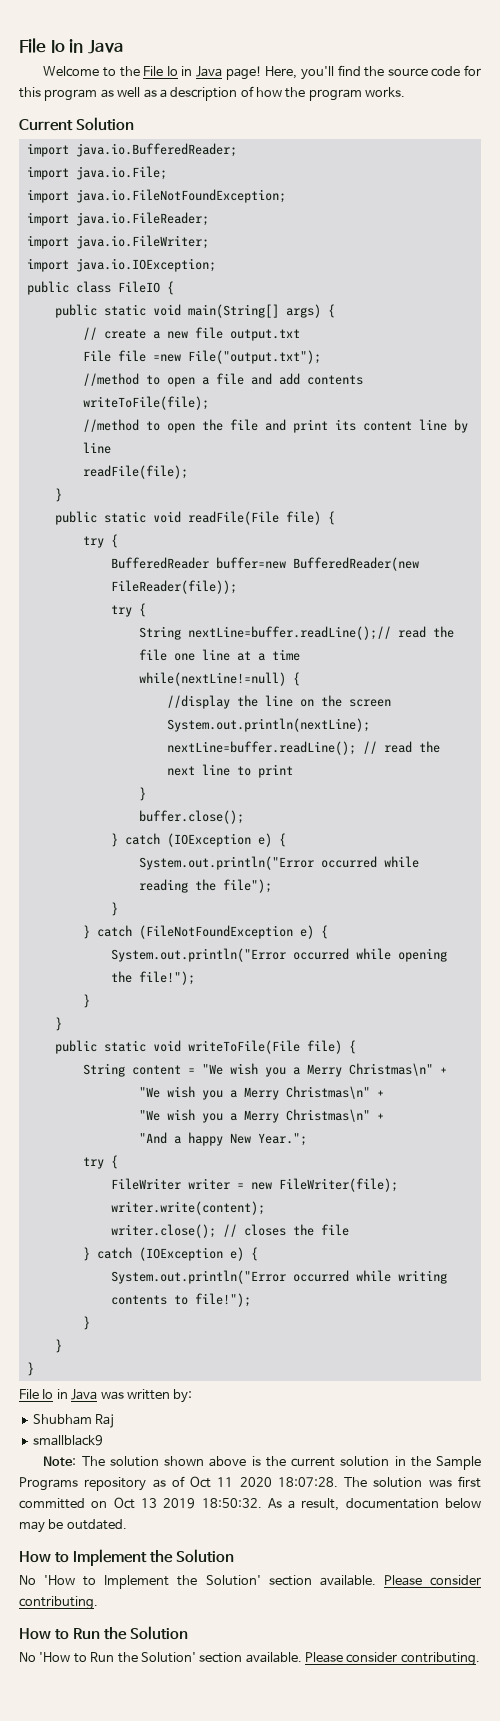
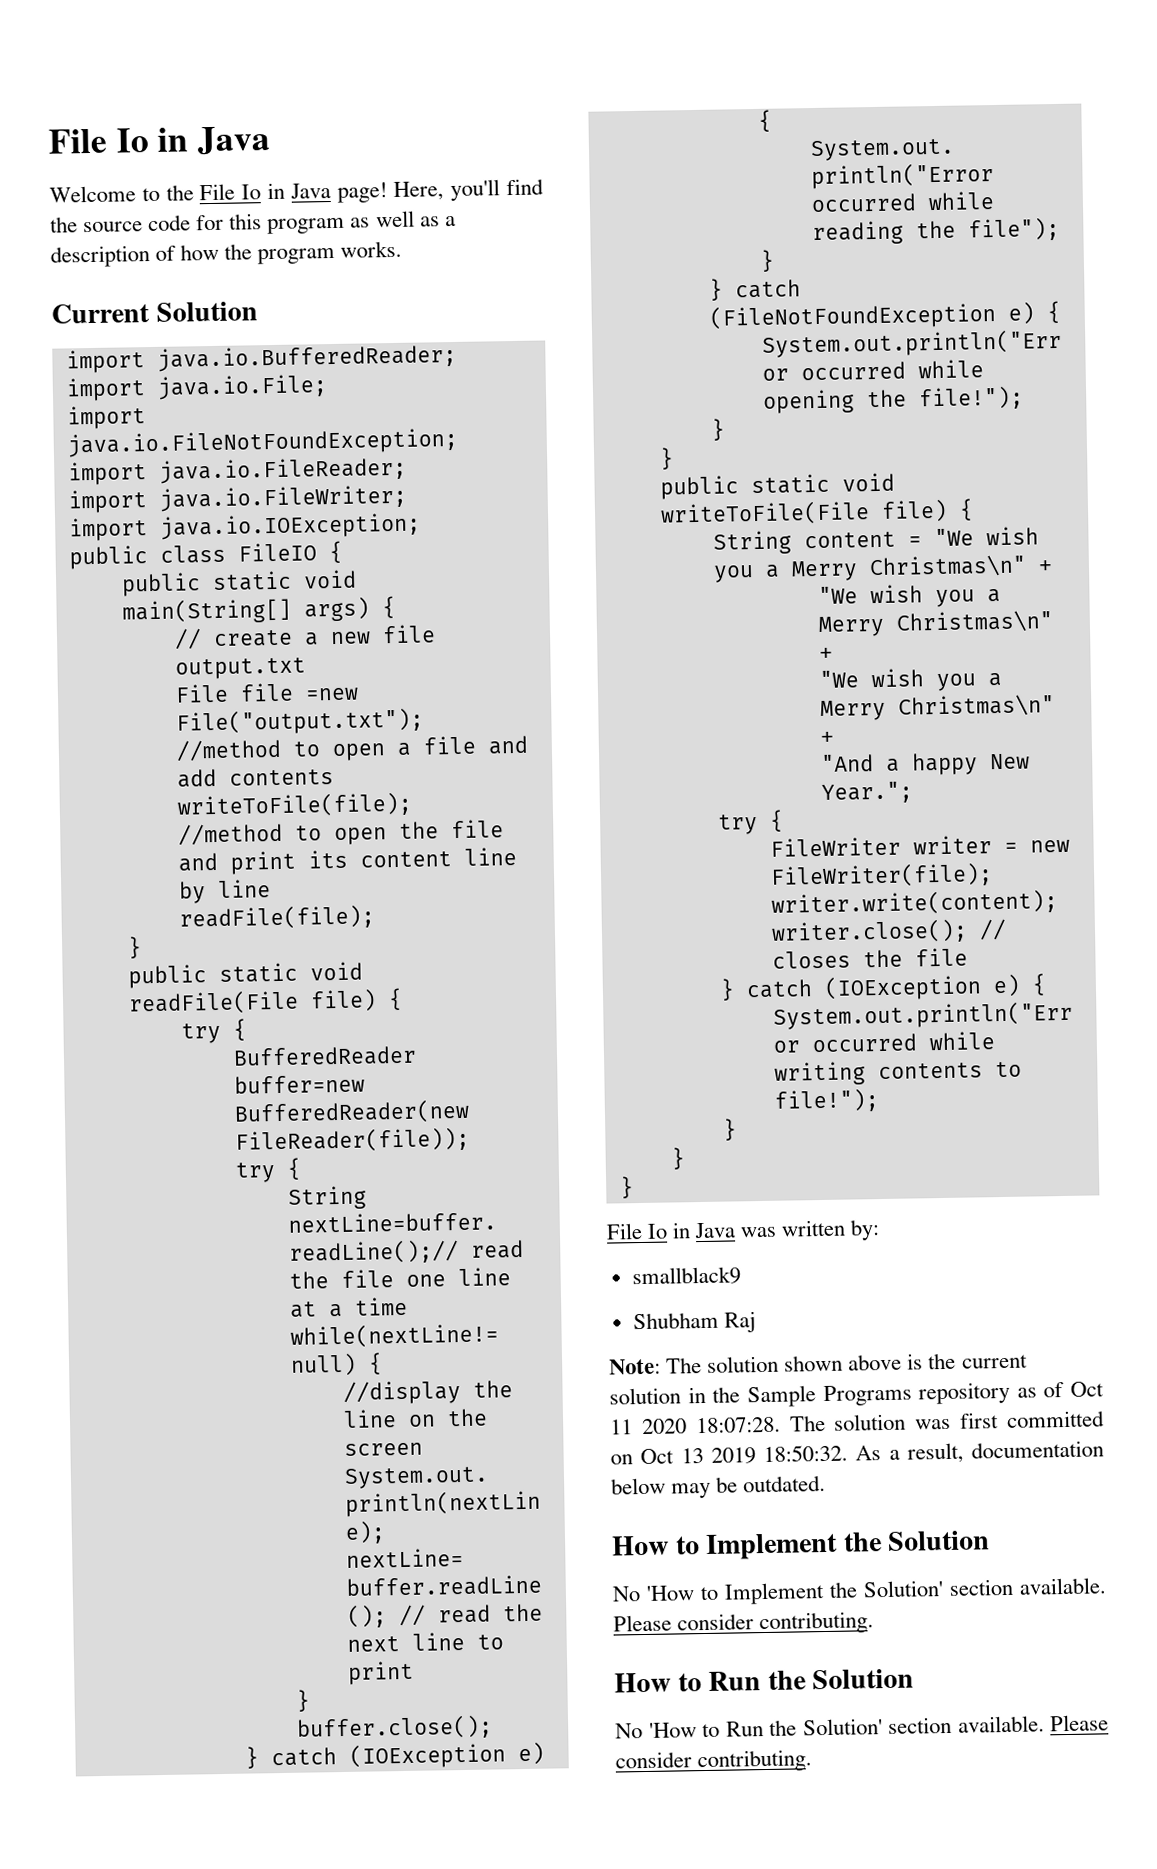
+ smallblack9
- smallblack9

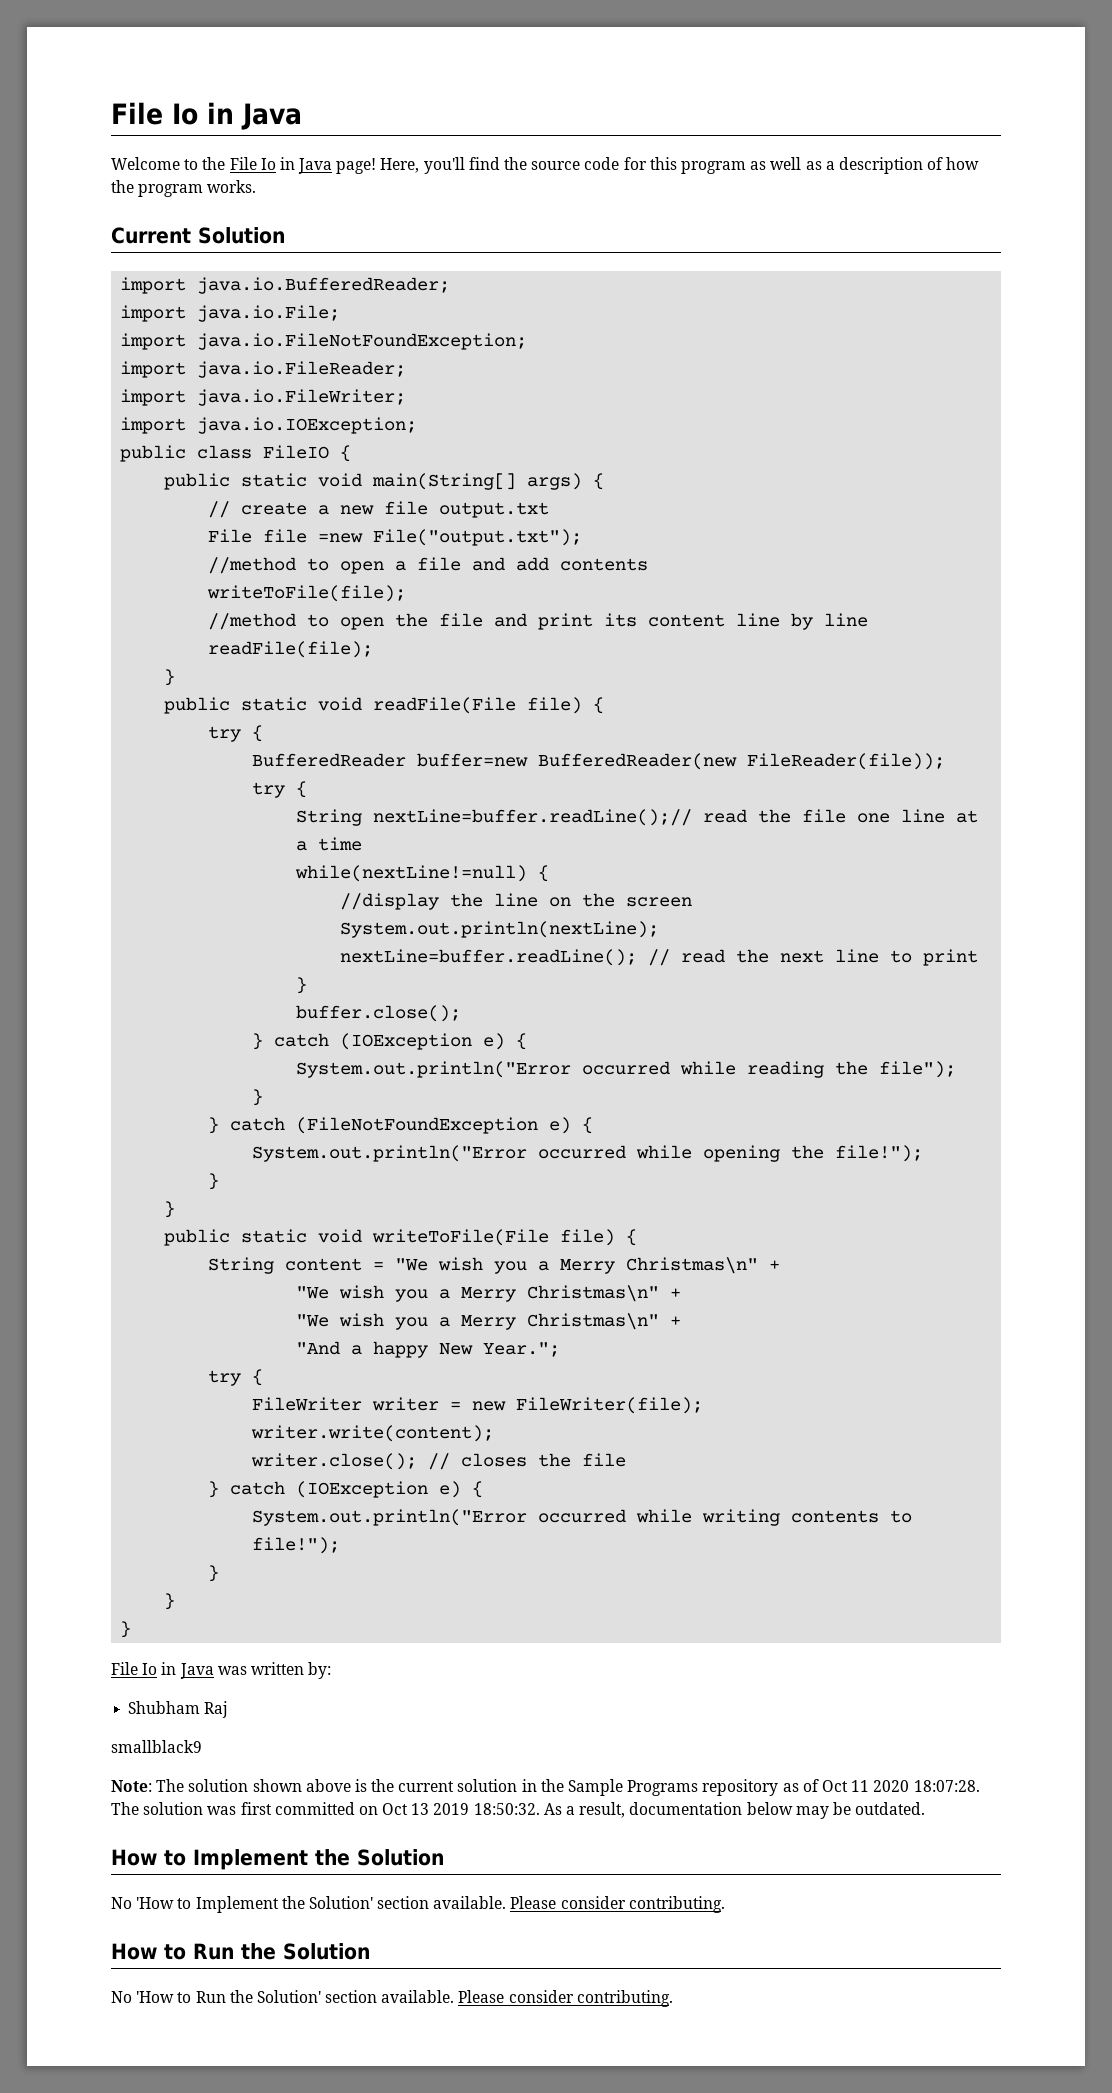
- smallblack9
+ smallblack9

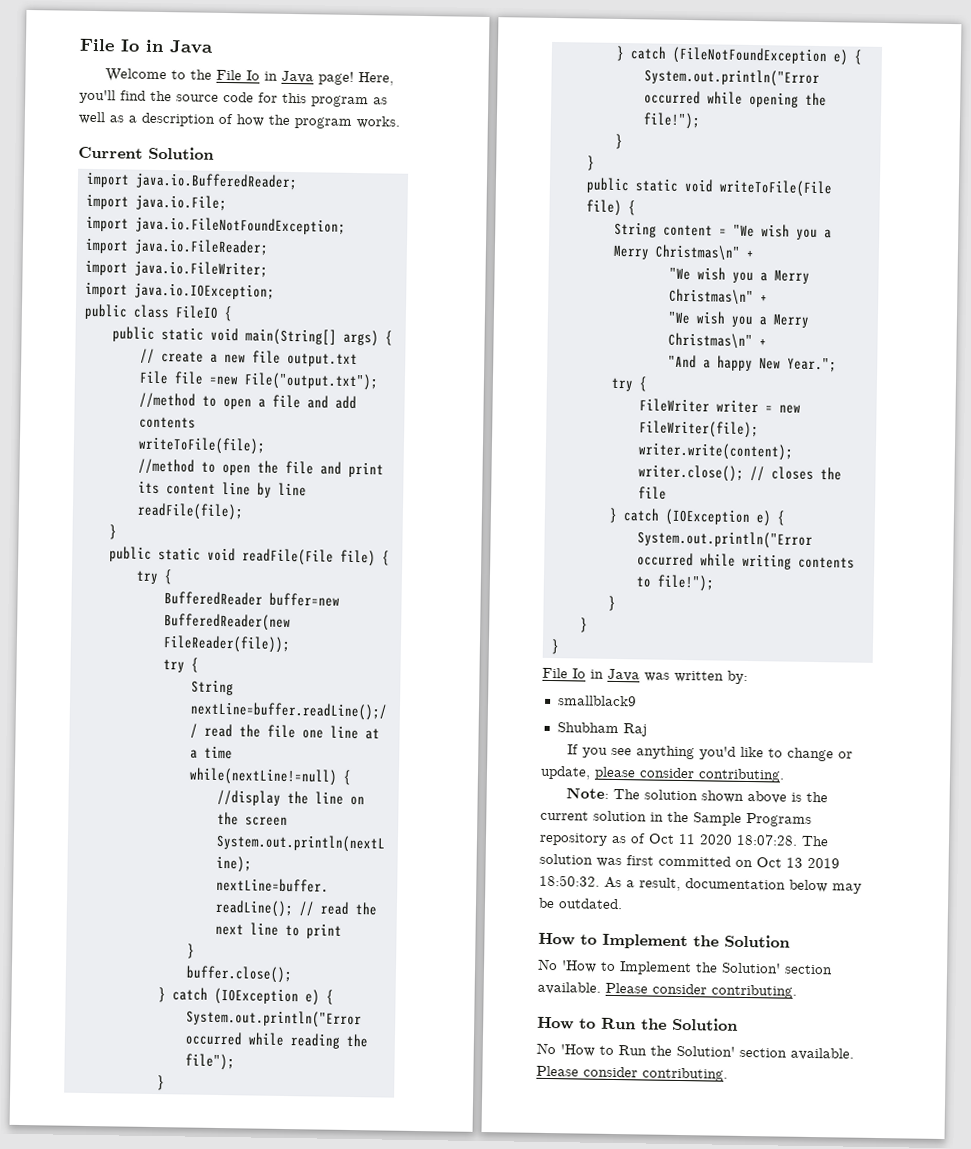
+ smallblack9
- smallblack9
+ If you see anything you'd like to change or update, please consider contributing.

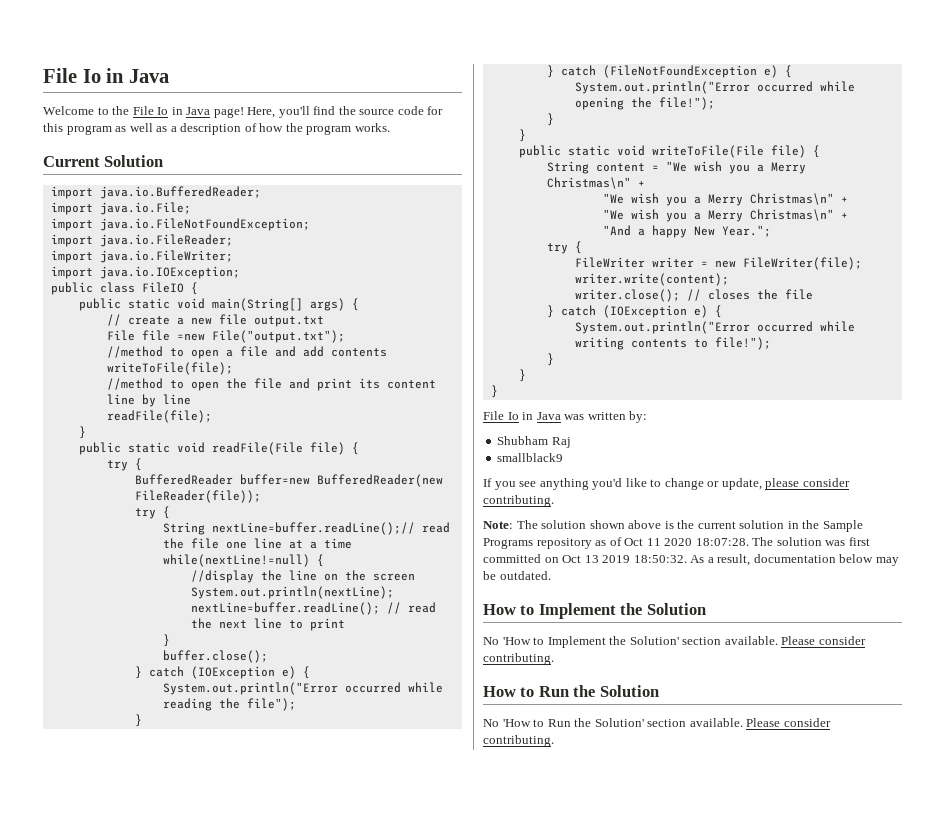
- smallblack9
+ smallblack9

